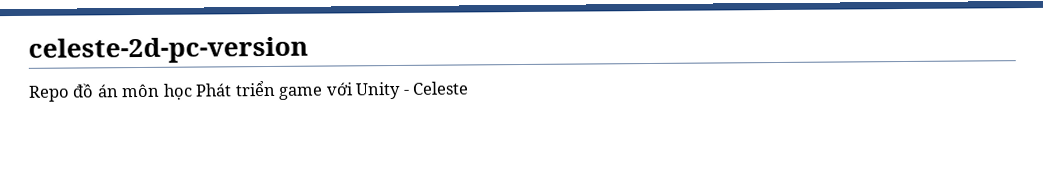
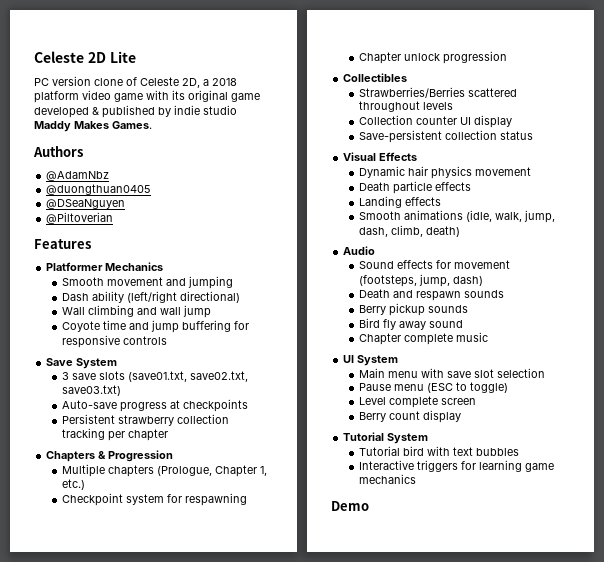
- celeste-2d-pc-version
- Repo đồ án môn học Phát triển game với Unity - Celeste
+ Celeste 2D Lite
+ PC version clone of Celeste 2D, a 2018 platform video game with its original game developed & published by indie studio Maddy Makes Games.
+ Authors
+ @AdamNbz
+ @duongthuan0405
+ @DSeaNguyen
+ @Piltoverian
+ Features
+ Platformer Mechanics
+ Smooth movement and jumping
+ Dash ability (left/right directional)
+ Wall climbing and wall jump
+ Coyote time and jump buffering for responsive controls
+ Save System
+ 3 save slots (save01.txt, save02.txt, save03.txt)
+ Auto-save progress at checkpoints
+ Persistent strawberry collection tracking per chapter
+ Chapters & Progression
+ Multiple chapters (Prologue, Chapter 1, etc.)
+ Checkpoint system for respawning
+ Chapter unlock progression
+ Collectibles
+ Strawberries/Berries scattered throughout levels
+ Collection counter UI display
+ Save-persistent collection status
+ Visual Effects
+ Dynamic hair physics movement
+ Death particle effects
+ Landing effects
+ Smooth animations (idle, walk, jump, dash, climb, death)
+ Audio
+ Sound effects for movement (footsteps, jump, dash)
+ Death and respawn sounds
+ Berry pickup sounds
+ Bird fly away sound
+ Chapter complete music
+ UI System
+ Main menu with save slot selection
+ Pause menu (ESC to toggle)
+ Level complete screen
+ Berry count display
+ Tutorial System
+ Tutorial bird with text bubbles
+ Interactive triggers for learning game mechanics
+ Demo

